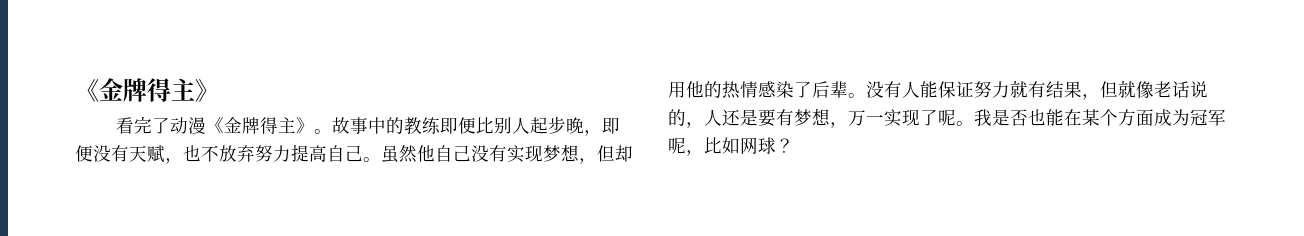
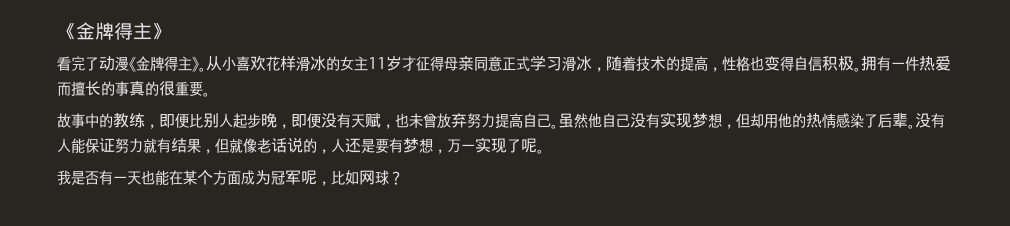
- 看完了动漫《金牌得主》。故事中的教练即便比别人起步晚，即便没有天赋，也不放弃努力提高自己。
+ 看完了动漫《金牌得主》。从小喜欢花样滑冰的女主11岁才征得母亲同意正式学习滑冰，随着技术的提高，性格也变得自信积极。拥有一件热爱而擅长的事真的很重要。
+ 故事中的教练，即便比别人起步晚，即便没有天赋，也未曾放弃努力提高自己。
- 没有人能保证努力就有结果，但就像老话说的，人还是要有梦想，万一实现了呢。我是否也能在某个方面成为冠军呢，比如网球？
+ 没有人能保证努力就有结果，但就像老话说的，人还是要有梦想，万一实现了呢。
+ 我是否有一天也能在某个方面成为冠军呢，比如网球？

